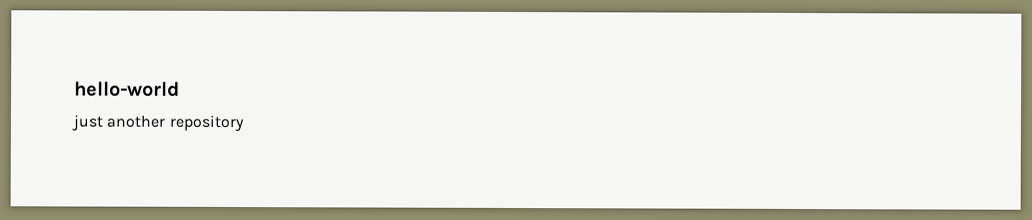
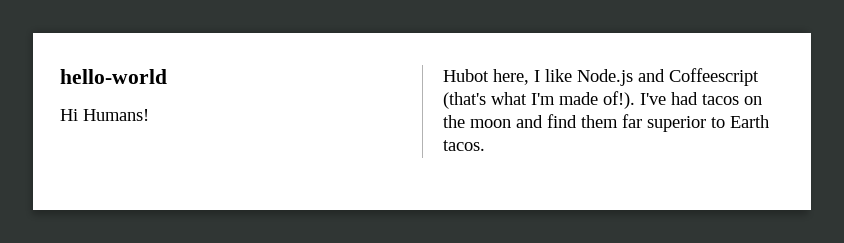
- just another repository
+ Hi Humans!
+ Hubot here, I like Node.js and Coffeescript (that's what I'm made of!). I've had tacos on the moon and find them far superior to Earth tacos.

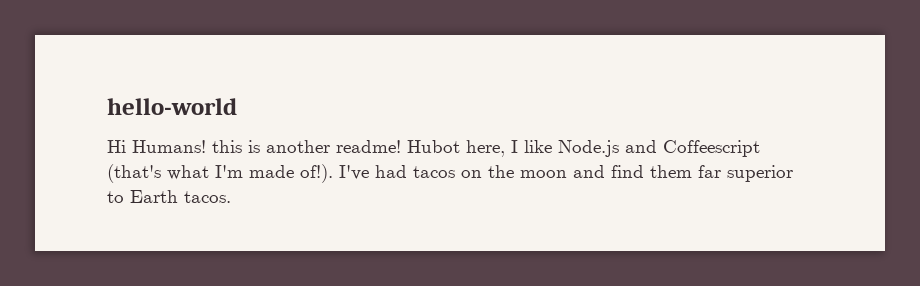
- Hi Humans!
- Hubot here, I like Node.js and Coffeescript (that's what I'm made of!).
+ Hi Humans! this is another readme! Hubot here, I like Node.js and Coffeescript (that's what I'm made of!).

